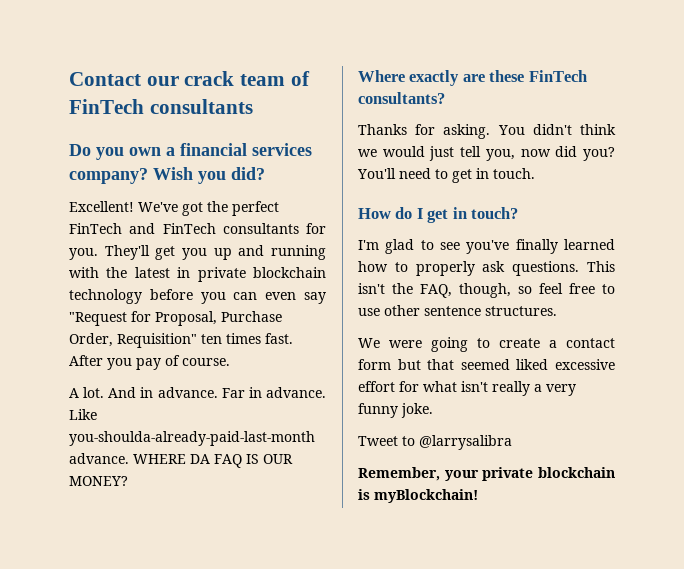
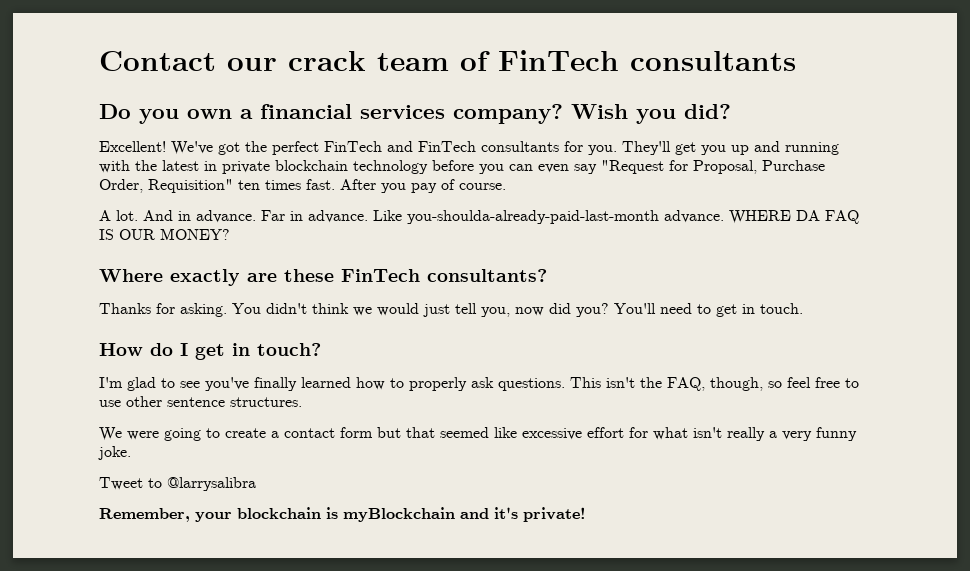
- We were going to create a contact form but that seemed liked excessive effort for what isn't really a very funny joke.
+ We were going to create a contact form but that seemed like excessive effort for what isn't really a very funny joke.
- Remember, your private blockchain is myBlockchain!
+ Remember, your blockchain is myBlockchain and it's private!

